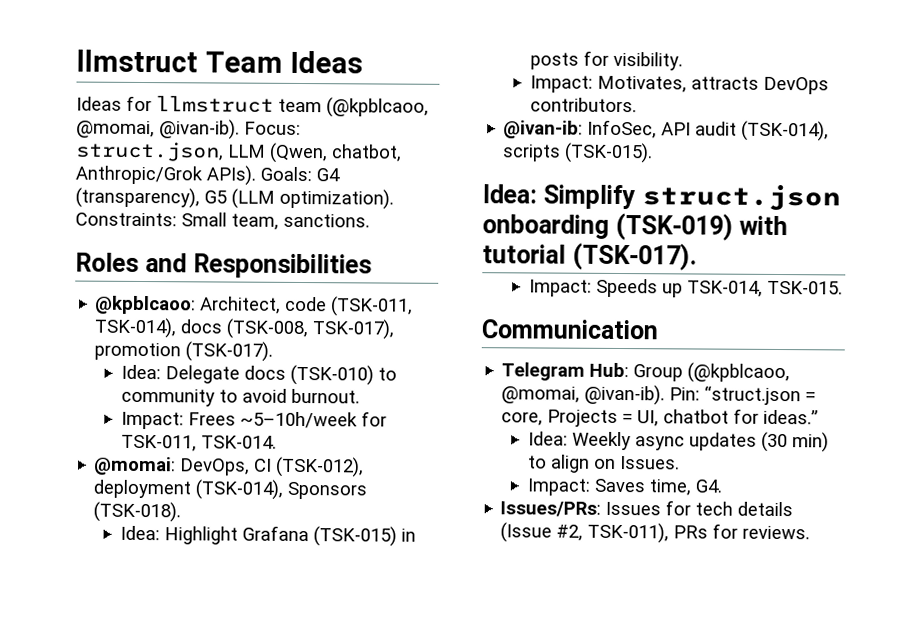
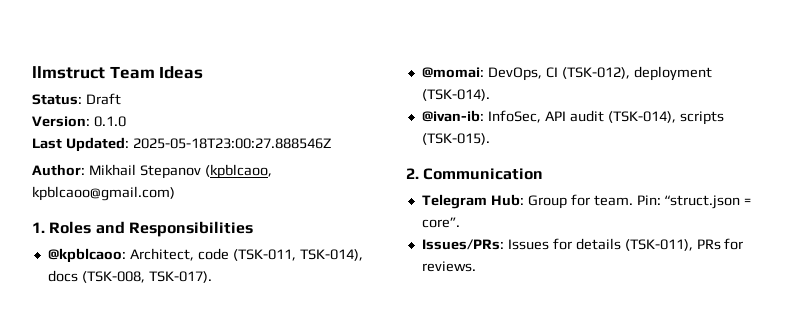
- Ideas for llmstruct team (@kpblcaoo, @momai, @ivan-ib). Focus: struct.json, LLM (Qwen, chatbot, Anthropic/Grok APIs). Goals: G4 (transparency), G5 (LLM optimization). Constraints: Small team, sanctions.
- Roles and Responsibilities
+ Status: Draft
+ Version: 0.1.0
+ Last Updated: 2025-05-18T23:00:27.888546Z
+ Author: Mikhail Stepanov (kpblcaoo, kpblcaoo@gmail.com)
+ 1. Roles and Responsibilities
- @kpblcaoo: Architect, code (TSK-011, TSK-014), docs (TSK-008, TSK-017), promotion (TSK-017).
- Idea: Delegate docs (TSK-010) to community to avoid burnout.
- Impact: Frees ~5–10h/week for TSK-011, TSK-014.
+ @kpblcaoo: Architect, code (TSK-011, TSK-014), docs (TSK-008, TSK-017).
- @momai: DevOps, CI (TSK-012), deployment (TSK-014), Sponsors (TSK-018).
- Idea: Highlight Grafana (TSK-015) in posts for visibility.
- Impact: Motivates, attracts DevOps contributors.
+ @momai: DevOps, CI (TSK-012), deployment (TSK-014).
- Idea: Simplify struct.json onboarding (TSK-019) with tutorial (TSK-017).
- Impact: Speeds up TSK-014, TSK-015.
- Communication
- Telegram Hub: Group (@kpblcaoo, @momai, @ivan-ib). Pin: “struct.json = core, Projects = UI, chatbot for ideas.”
- Idea: Weekly async updates (30 min) to align on Issues.
- Impact: Saves time, G4.
- Issues/PRs: Issues for tech details (Issue #2, TSK-011), PRs for reviews.
+ 2. Communication
+ Telegram Hub: Group for team. Pin: “struct.json = core”.
+ Issues/PRs: Issues for details (TSK-011), PRs for reviews.

